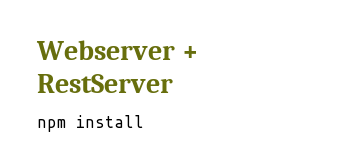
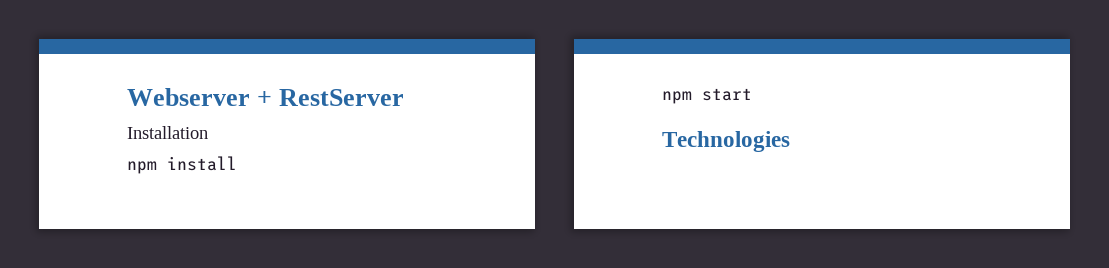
+ Installation
+ npm start
+ Technologies

